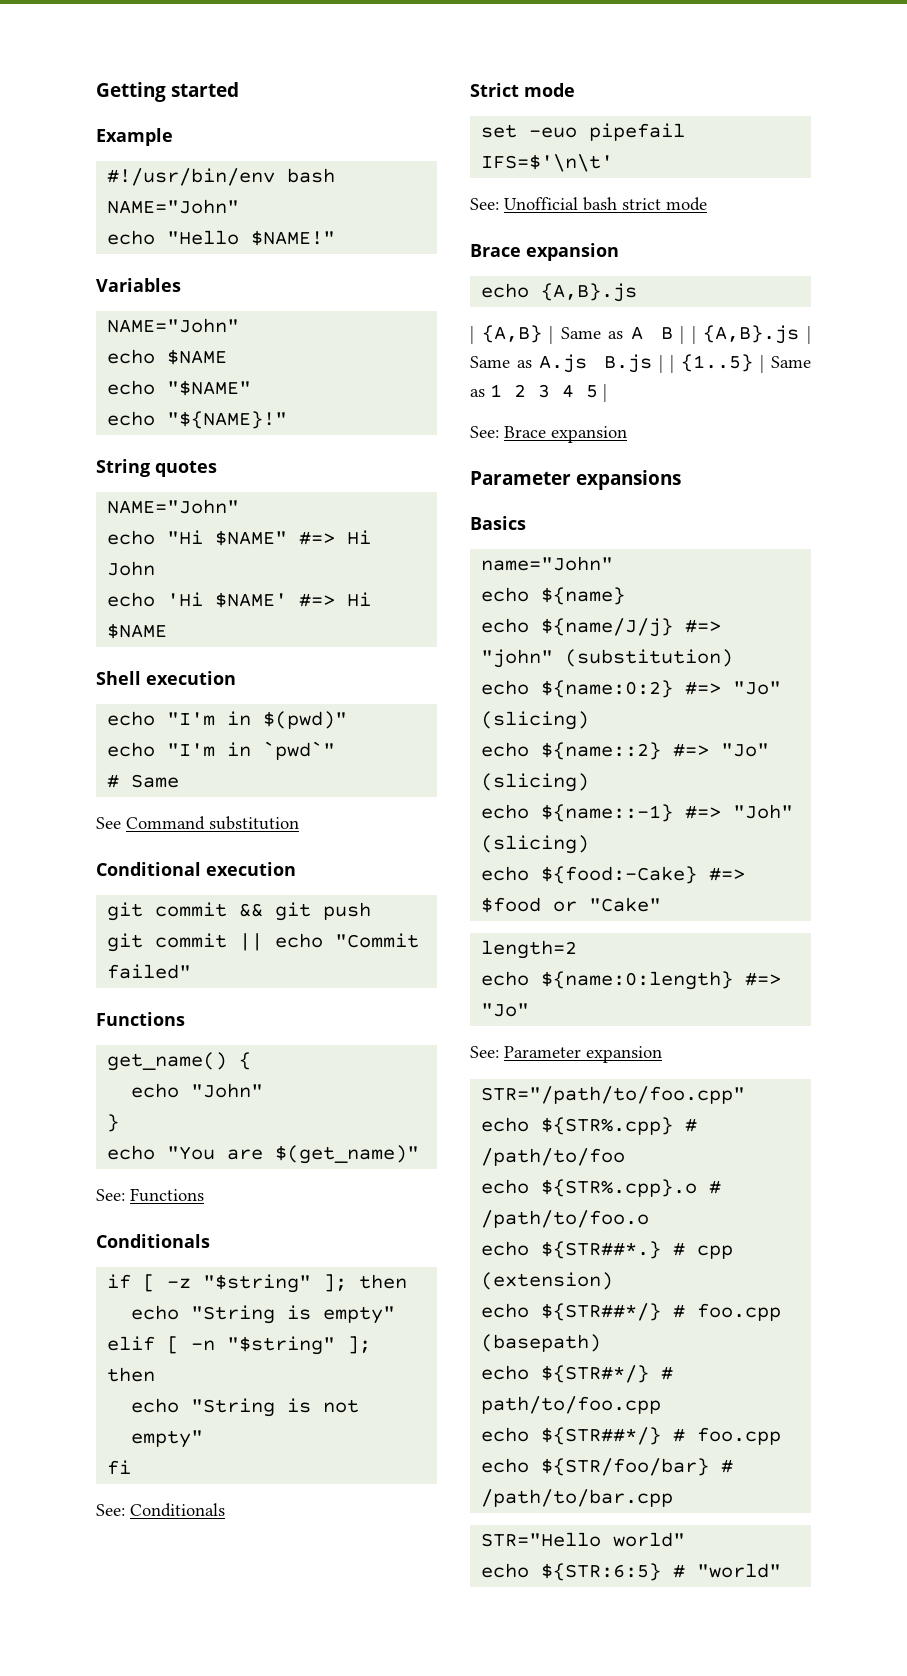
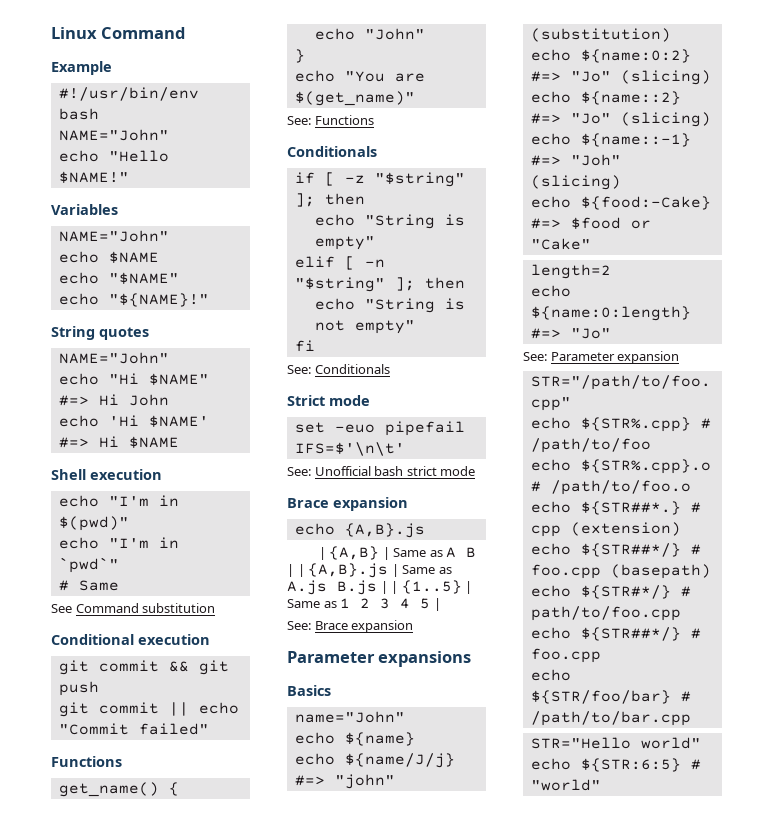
- Getting started
+ Linux Command

